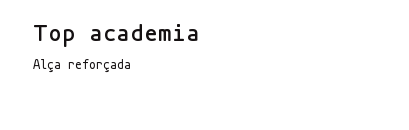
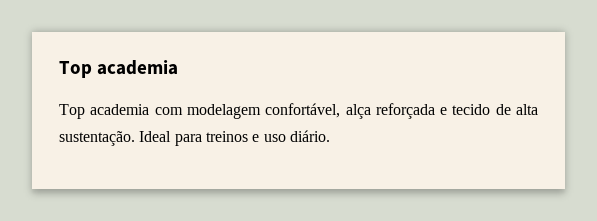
- Alça reforçada
+ Top academia com modelagem confortável, alça reforçada e tecido de alta sustentação. Ideal para treinos e uso diário.

